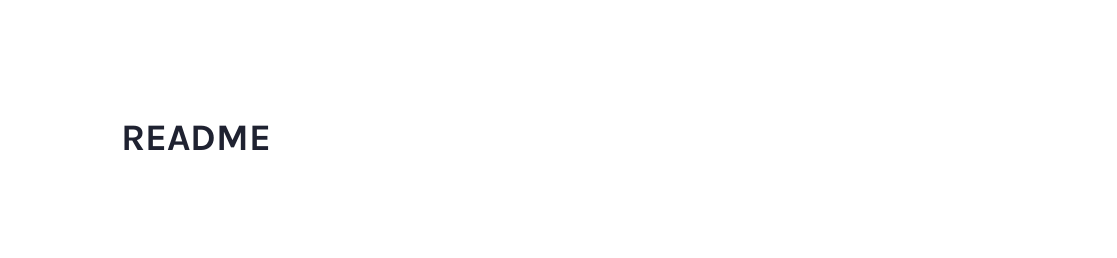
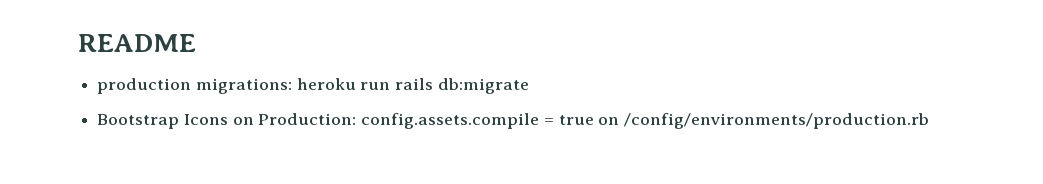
+ production migrations: heroku run rails db:migrate
+ Bootstrap Icons on Production: config.assets.compile = true on /config/environments/production.rb

